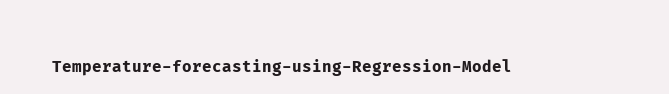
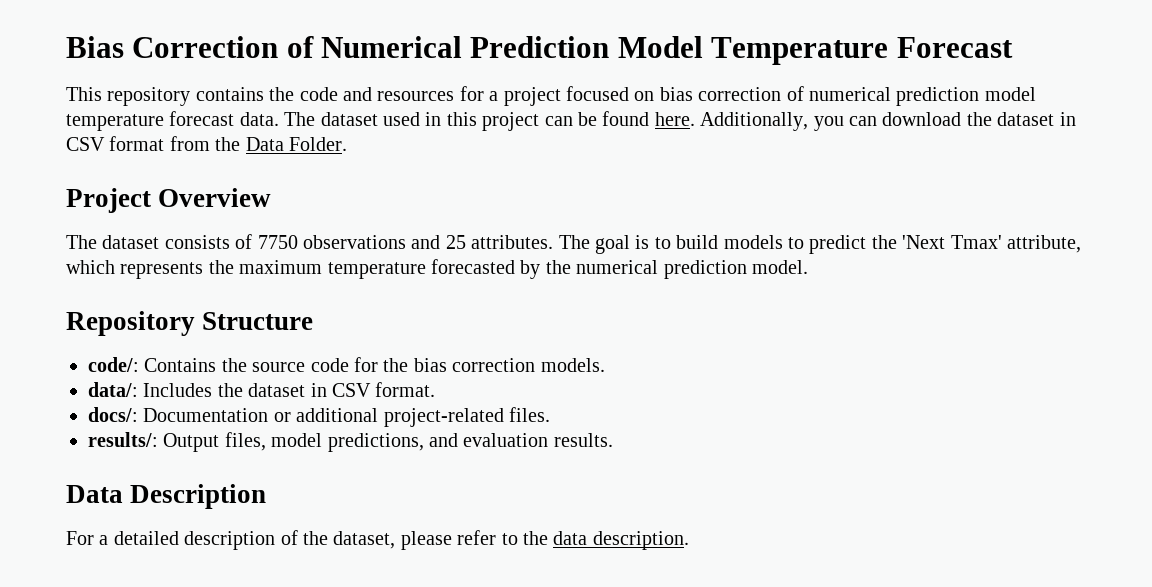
- Temperature-forecasting-using-Regression-Model
+ Bias Correction of Numerical Prediction Model Temperature Forecast
+ This repository contains the code and resources for a project focused on bias correction of numerical prediction model temperature forecast data. The dataset used in this project can be found here. Additionally, you can download the dataset in CSV format from the Data Folder.
+ Project Overview
+ The dataset consists of 7750 observations and 25 attributes. The goal is to build models to predict the 'Next Tmax' attribute, which represents the maximum temperature forecasted by the numerical prediction model.
+ Repository Structure
+ code/: Contains the source code for the bias correction models.
+ data/: Includes the dataset in CSV format.
+ docs/: Documentation or additional project-related files.
+ results/: Output files, model predictions, and evaluation results.
+ Data Description
+ For a detailed description of the dataset, please refer to the data description.

